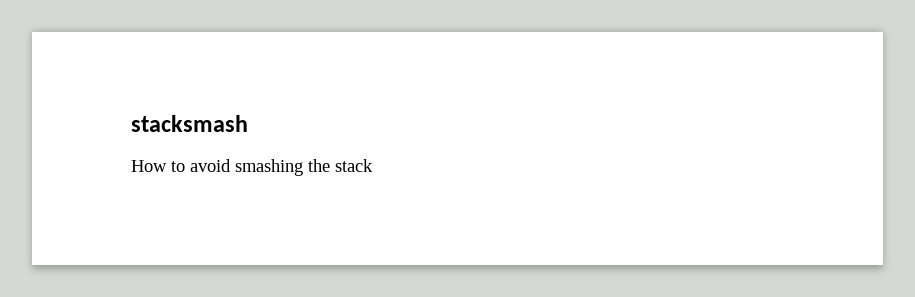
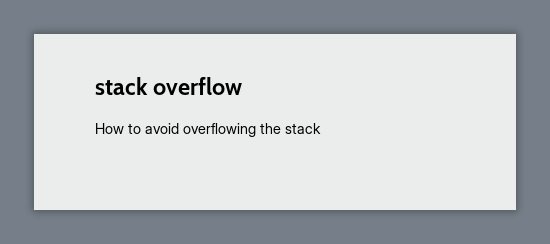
- stacksmash
+ stack overflow
- How to avoid smashing the stack
+ How to avoid overflowing the stack

